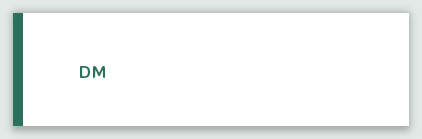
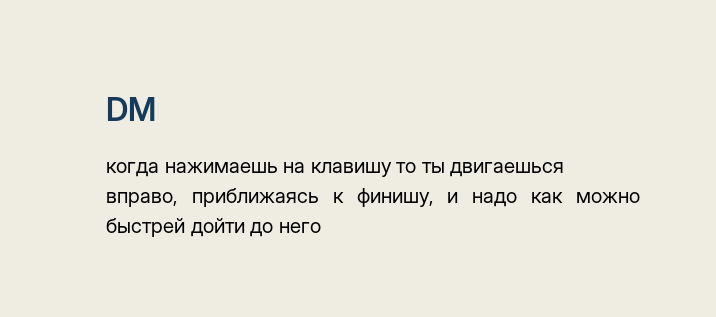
+ когда нажимаешь на клавишу то ты двигаешься вправо, приближаясь к финишу, и надо как можно быстрей дойти до него

